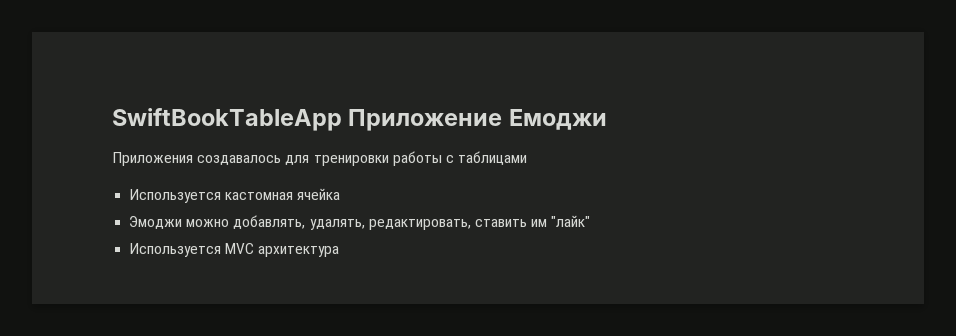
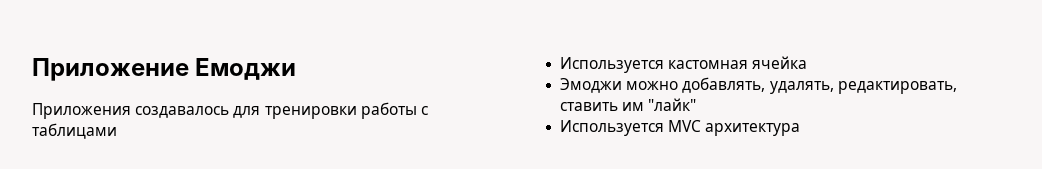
- SwiftBookTableApp Приложение Емоджи
+ Приложение Емоджи

